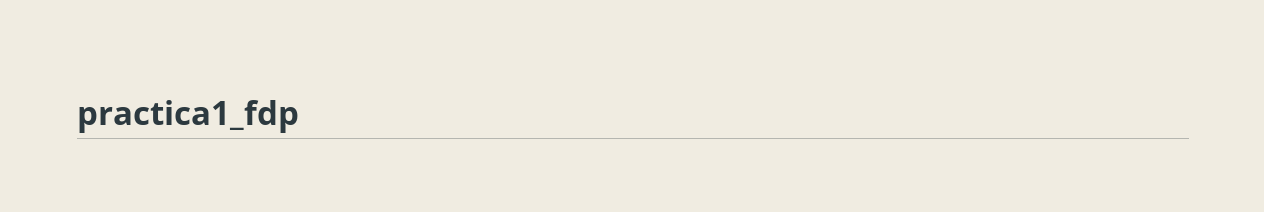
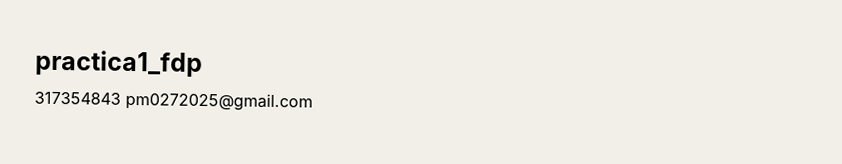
+ 317354843 pm0272025@gmail.com

